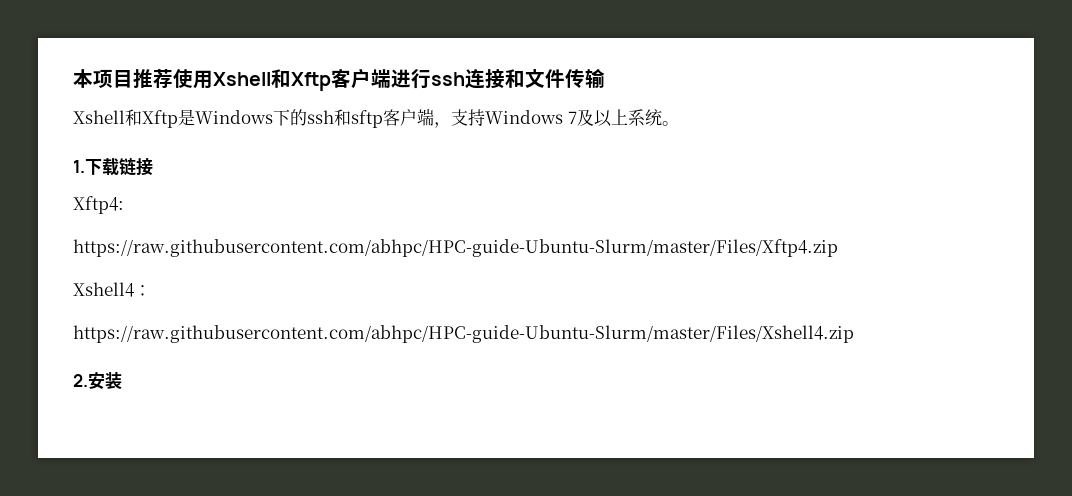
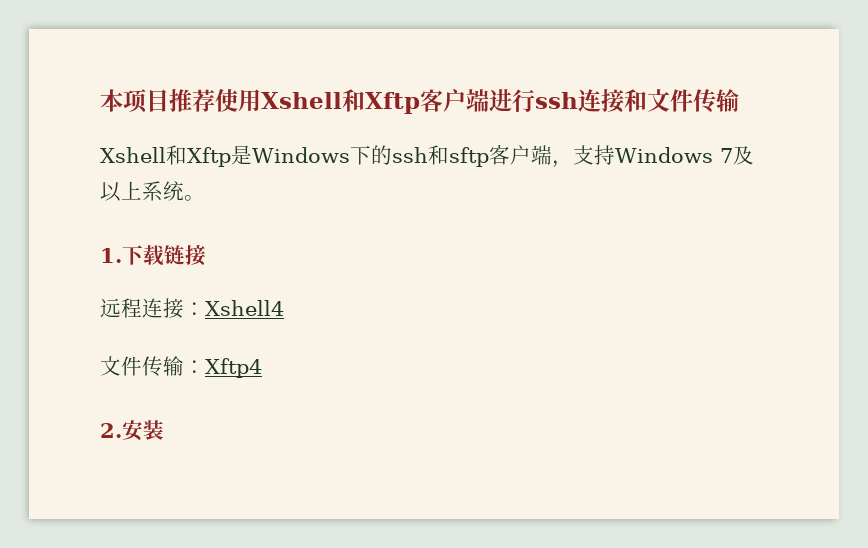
- Xftp4:
- https://raw.githubusercontent.com/abhpc/HPC-guide-Ubuntu-Slurm/master/Files/Xftp4.zip
- Xshell4：
- https://raw.githubusercontent.com/abhpc/HPC-guide-Ubuntu-Slurm/master/Files/Xshell4.zip
+ 远程连接：Xshell4
+ 文件传输：Xftp4

